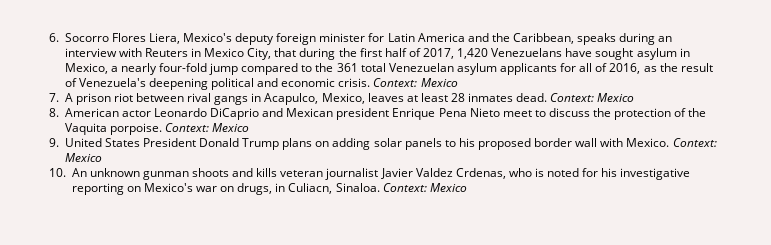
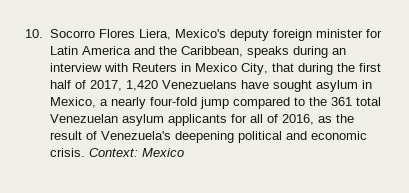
- 6. Socorro Flores Liera, Mexico's deputy foreign minister for Latin America and the Caribbean, speaks during an interview with Reuters in Mexico City, that during the first half of 2017, 1,420 Venezuelans have sought asylum in Mexico, a nearly four-fold jump compared to the 361 total Venezuelan asylum applicants for all of 2016, as the result of Venezuela's deepening political and economic crisis.
+ 10. Socorro Flores Liera, Mexico's deputy foreign minister for Latin America and the Caribbean, speaks during an interview with Reuters in Mexico City, that during the first half of 2017, 1,420 Venezuelans have sought asylum in Mexico, a nearly four-fold jump compared to the 361 total Venezuelan asylum applicants for all of 2016, as the result of Venezuela's deepening political and economic crisis.
- 7. A prison riot between rival gangs in Acapulco, Mexico, leaves at least 28 inmates dead. Context: Mexico
- 8. American actor Leonardo DiCaprio and Mexican president Enrique Pena Nieto meet to discuss the protection of the Vaquita porpoise. Context: Mexico
- 9. United States President Donald Trump plans on adding solar panels to his proposed border wall with Mexico. Context: Mexico
- 10. An unknown gunman shoots and kills veteran journalist Javier Valdez Crdenas, who is noted for his investigative reporting on Mexico's war on drugs, in Culiacn, Sinaloa. Context: Mexico

